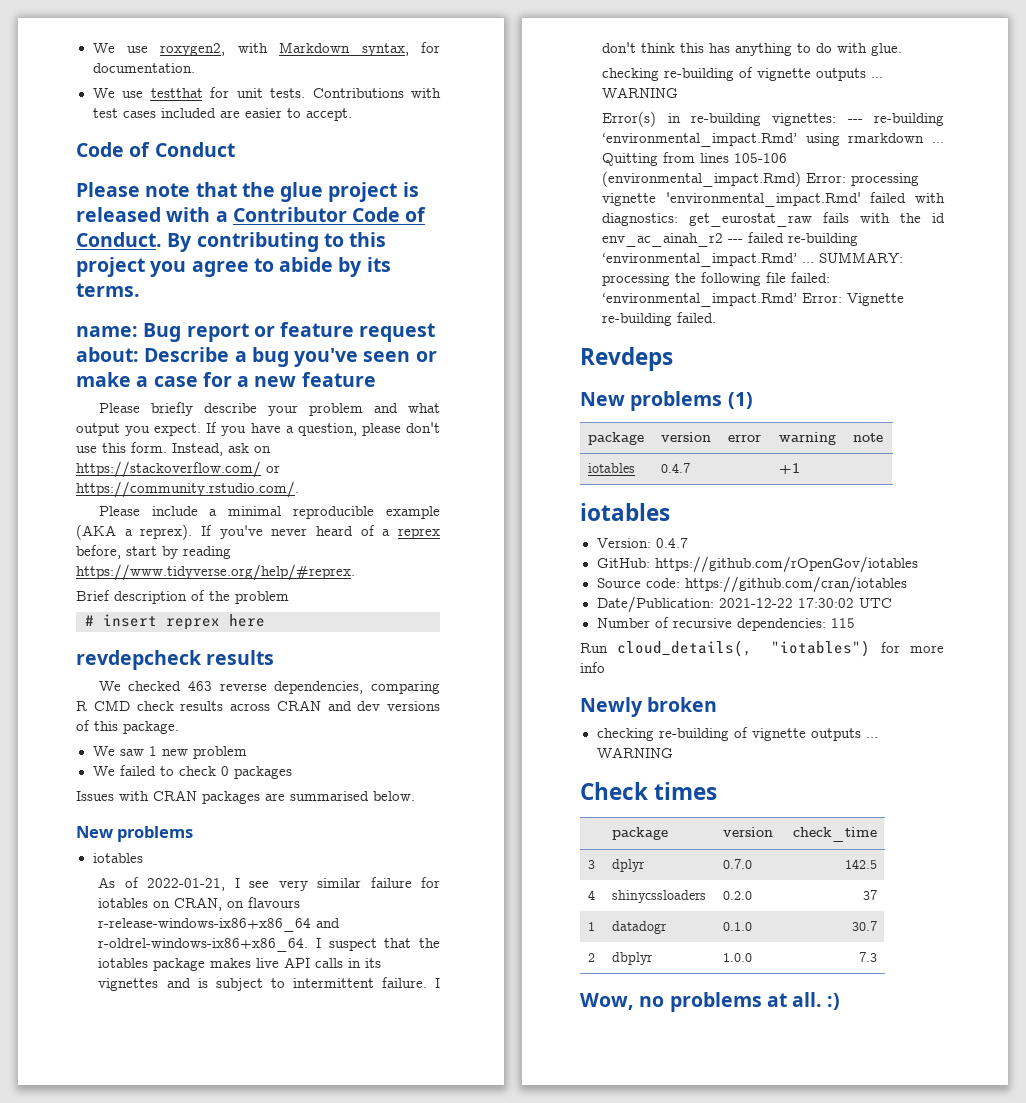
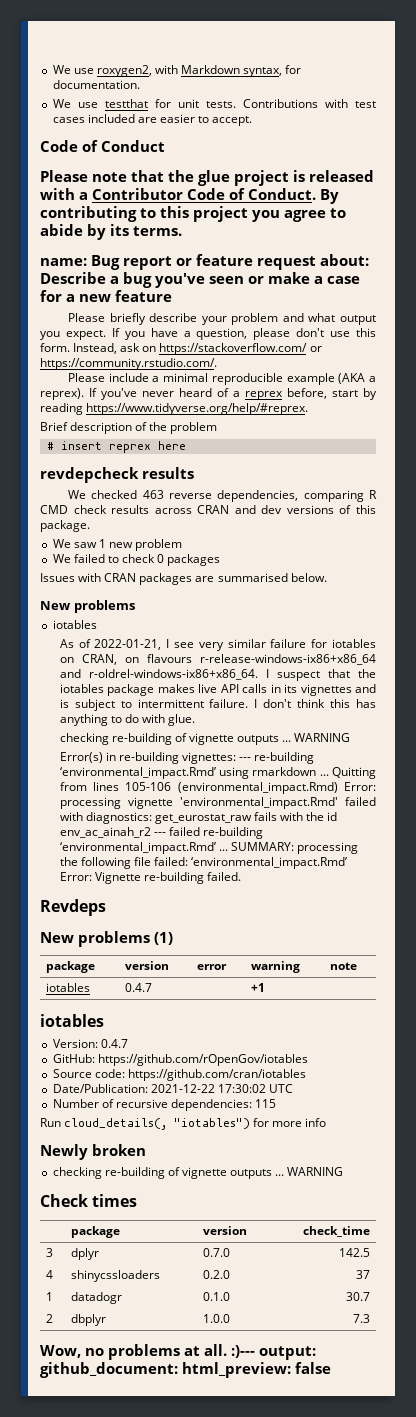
- Wow, no problems at all. :)
+ Wow, no problems at all. :)--- output: github_document: html_preview: false

